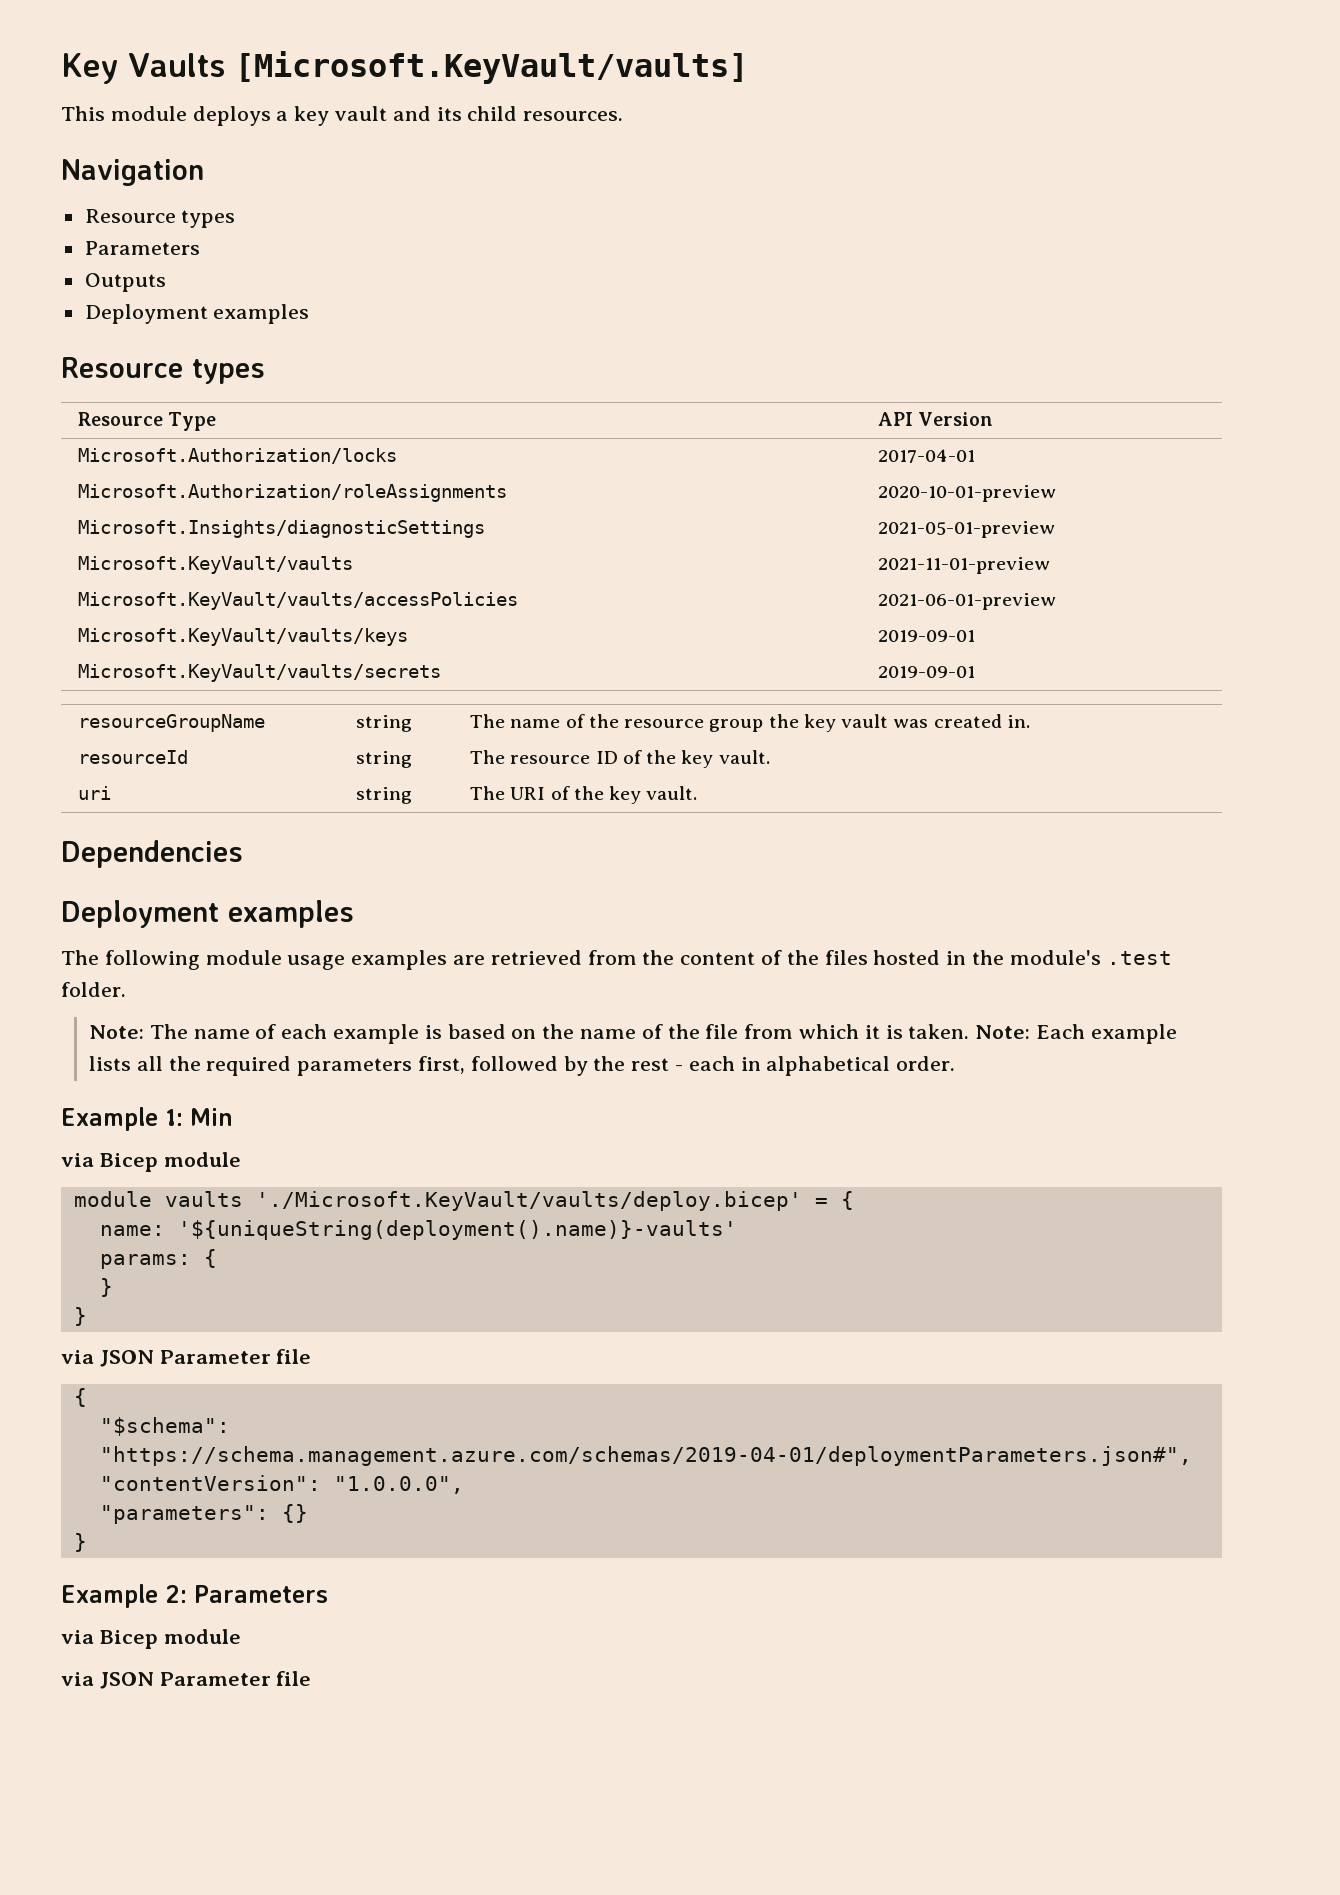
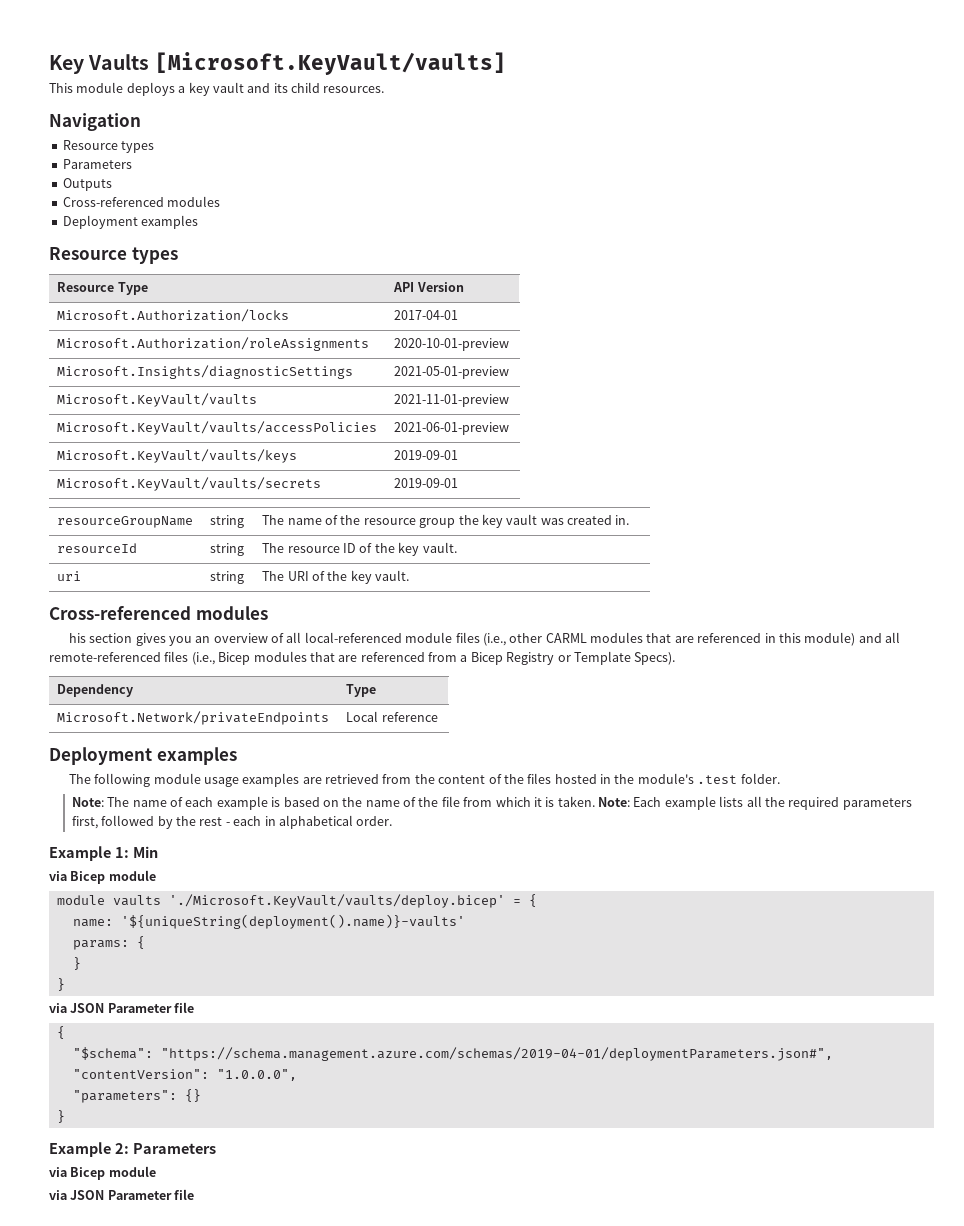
  Outputs
+ Cross-referenced modules
  uri | string | The URI of the key vault.
- Dependencies
+ Cross-referenced modules
+ his section gives you an overview of all local-referenced module files (i.e., other CARML modules that are referenced in this module) and all remote-referenced files (i.e., Bicep modules that are referenced from a Bicep Registry or Template Specs).
+ Dependency | Type
+ Microsoft.Network/privateEndpoints | Local reference

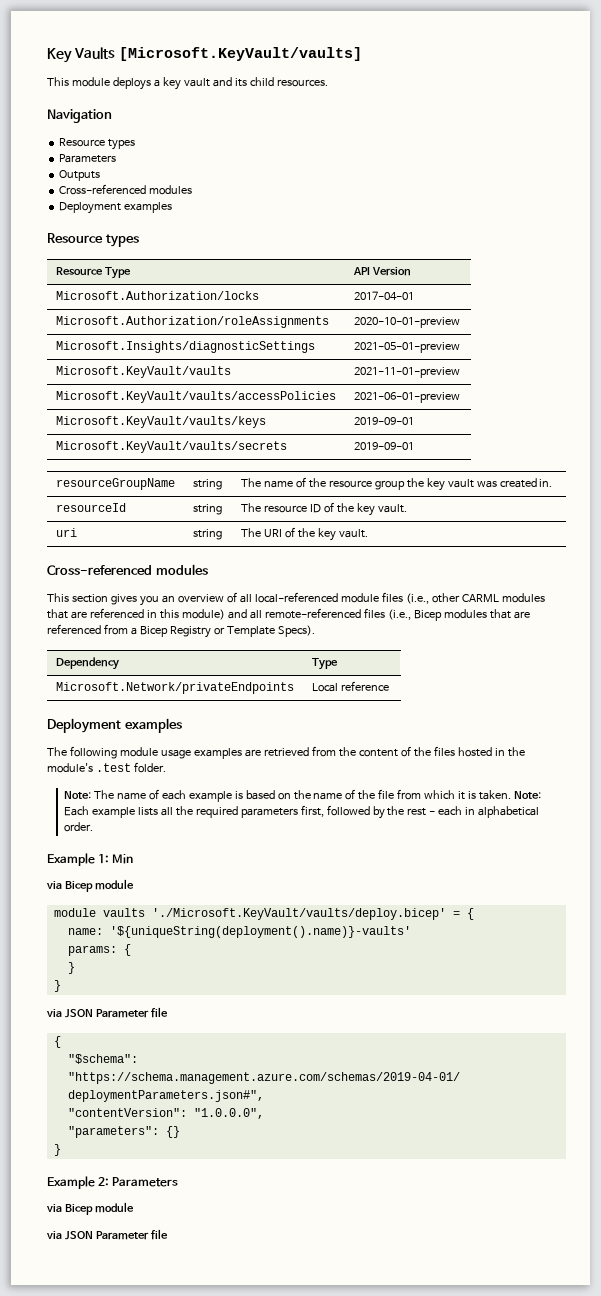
- his section gives you an overview of all local-referenced module files (i.e., other CARML modules that are referenced in this module) and all remote-referenced files (i.e., Bicep modules that are referenced from a Bicep Registry or Template Specs).
+ This section gives you an overview of all local-referenced module files (i.e., other CARML modules that are referenced in this module) and all remote-referenced files (i.e., Bicep modules that are referenced from a Bicep Registry or Template Specs).

